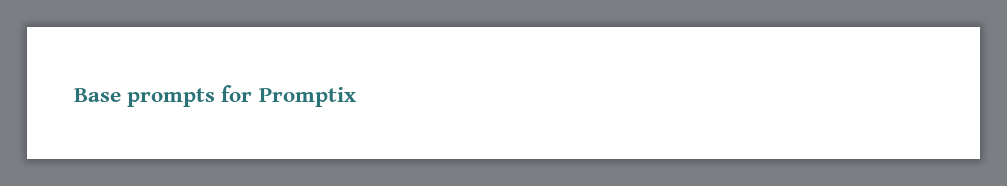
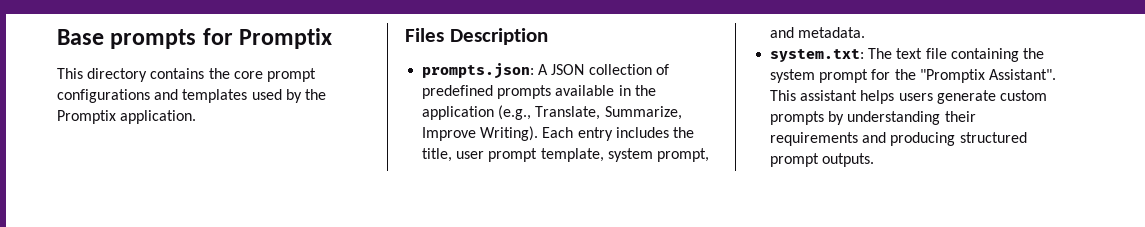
+ This directory contains the core prompt configurations and templates used by the Promptix application.
+ Files Description
+ prompts.json: A JSON collection of predefined prompts available in the application (e.g., Translate, Summarize, Improve Writing). Each entry includes the title, user prompt template, system prompt, and metadata.
+ system.txt: The text file containing the system prompt for the "Promptix Assistant". This assistant helps users generate custom prompts by understanding their requirements and producing structured prompt outputs.

